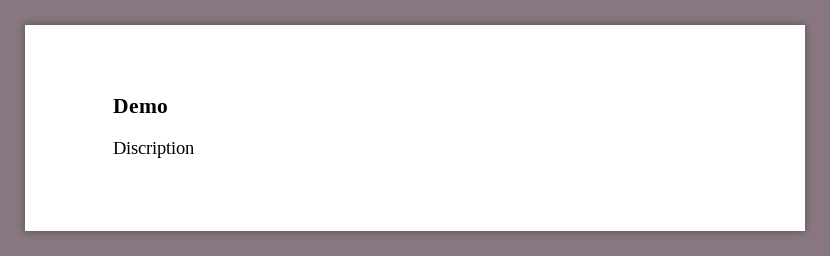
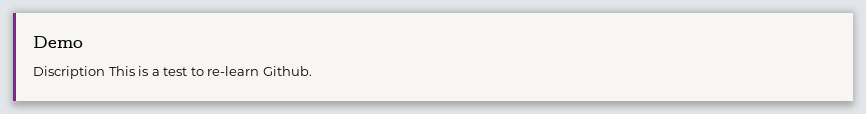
- Discription
+ Discription This is a test to re-learn Github.

